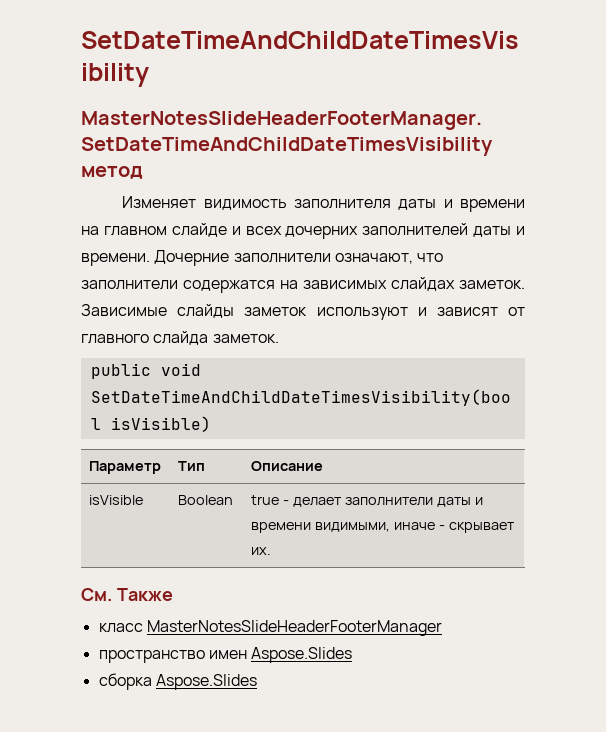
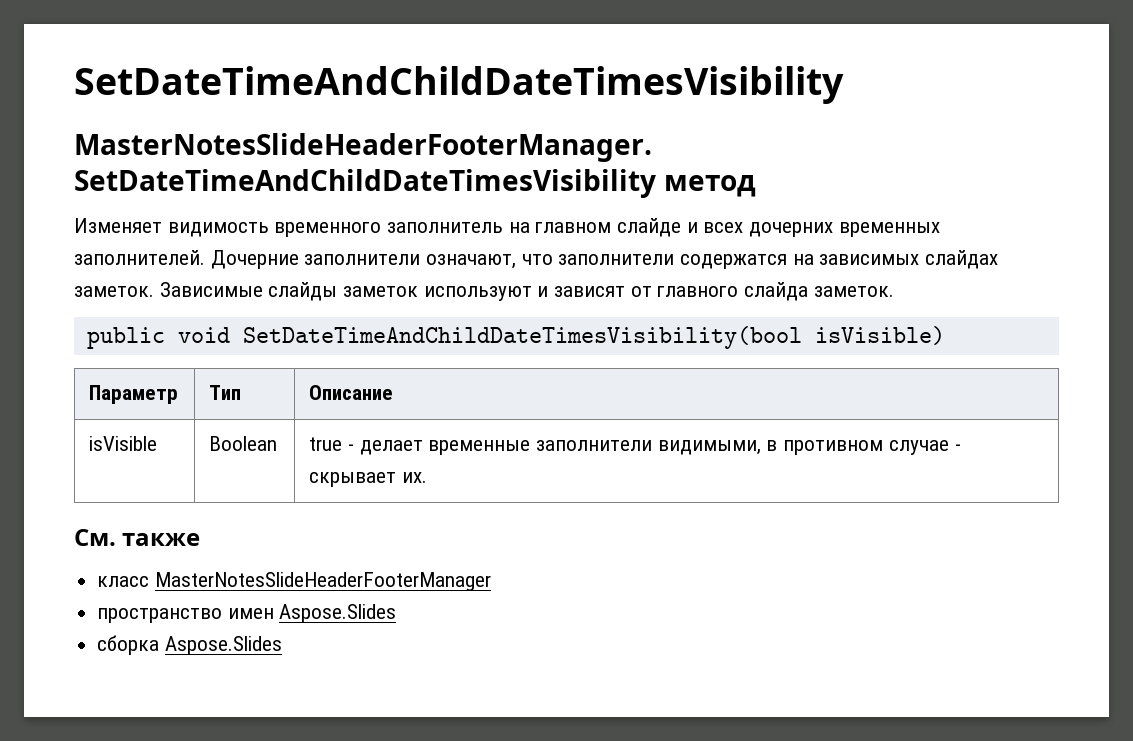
- Изменяет видимость заполнителя даты и времени на главном слайде и всех дочерних заполнителей даты и времени.
+ Изменяет видимость временного заполнитель на главном слайде и всех дочерних временных заполнителей.
- isVisible | Boolean | true - делает заполнители даты и времени видимыми, иначе - скрывает их.
+ isVisible | Boolean | true - делает временные заполнители видимыми, в противном случае - скрывает их.
- См. Также
+ См. также

